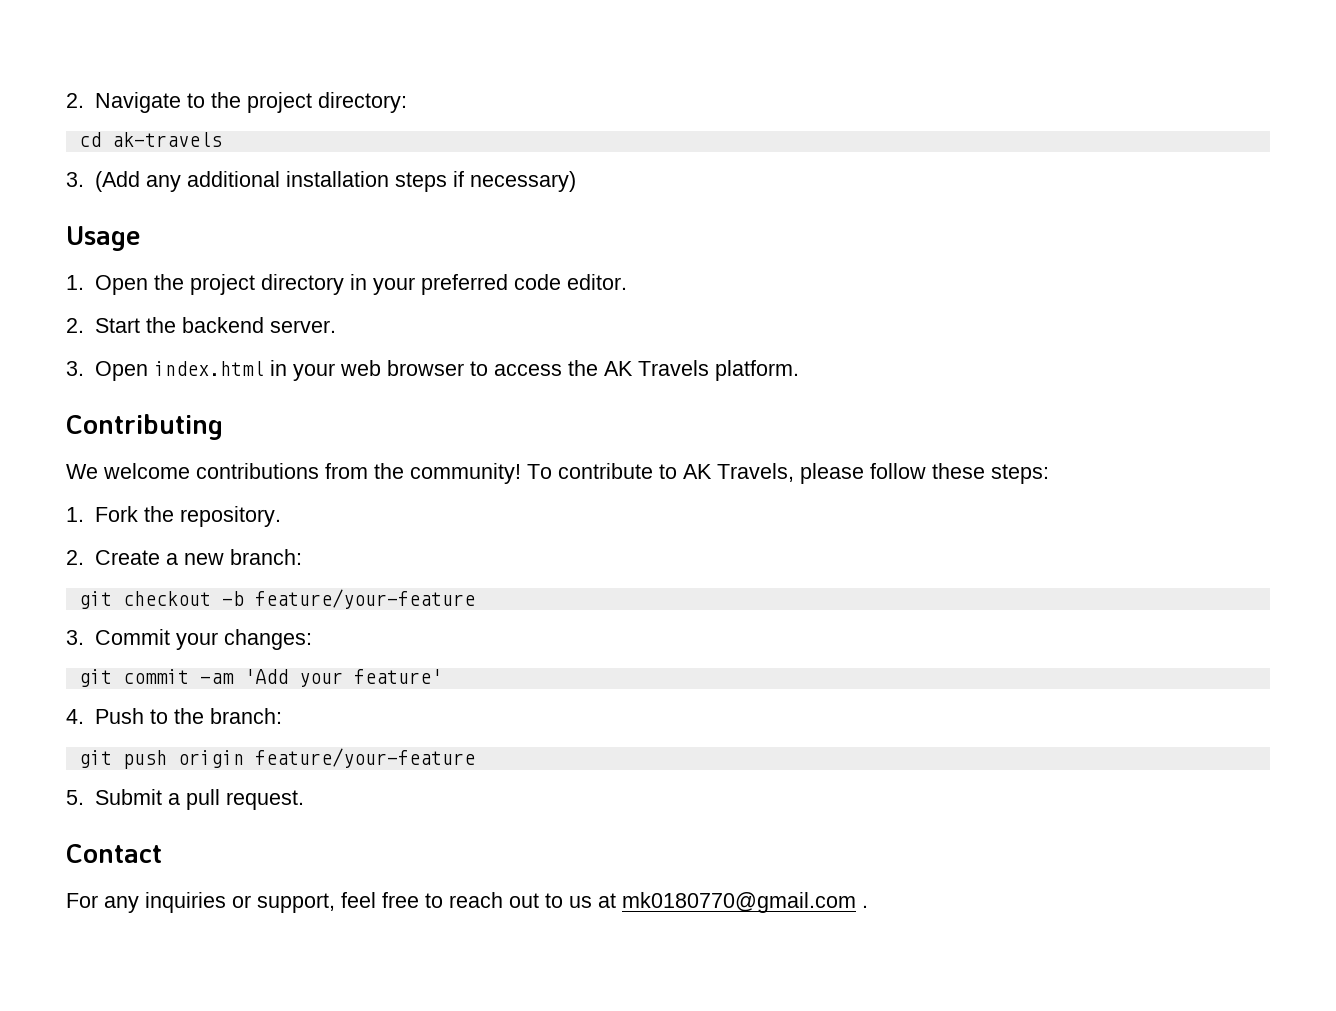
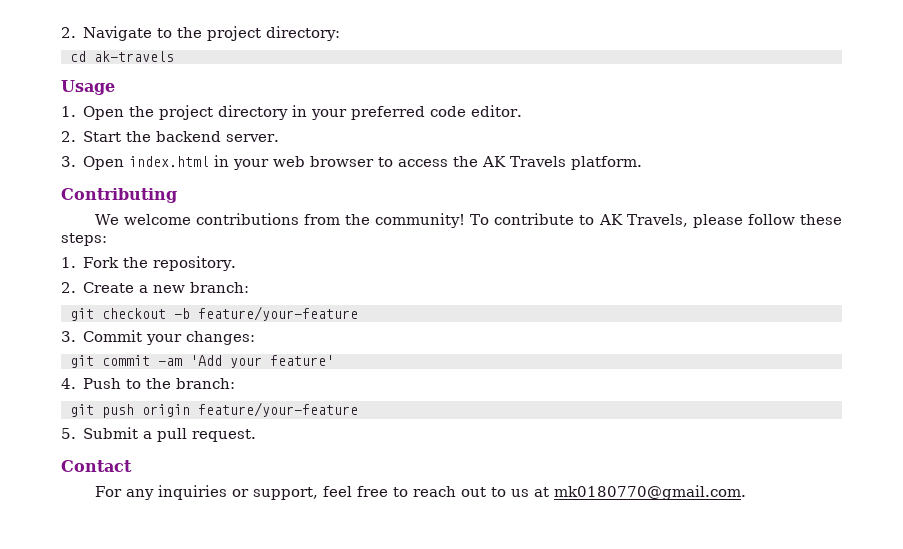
- 3. (Add any additional installation steps if necessary)
- For any inquiries or support, feel free to reach out to us at mk0180770@gmail.com .
+ For any inquiries or support, feel free to reach out to us at mk0180770@gmail.com.

